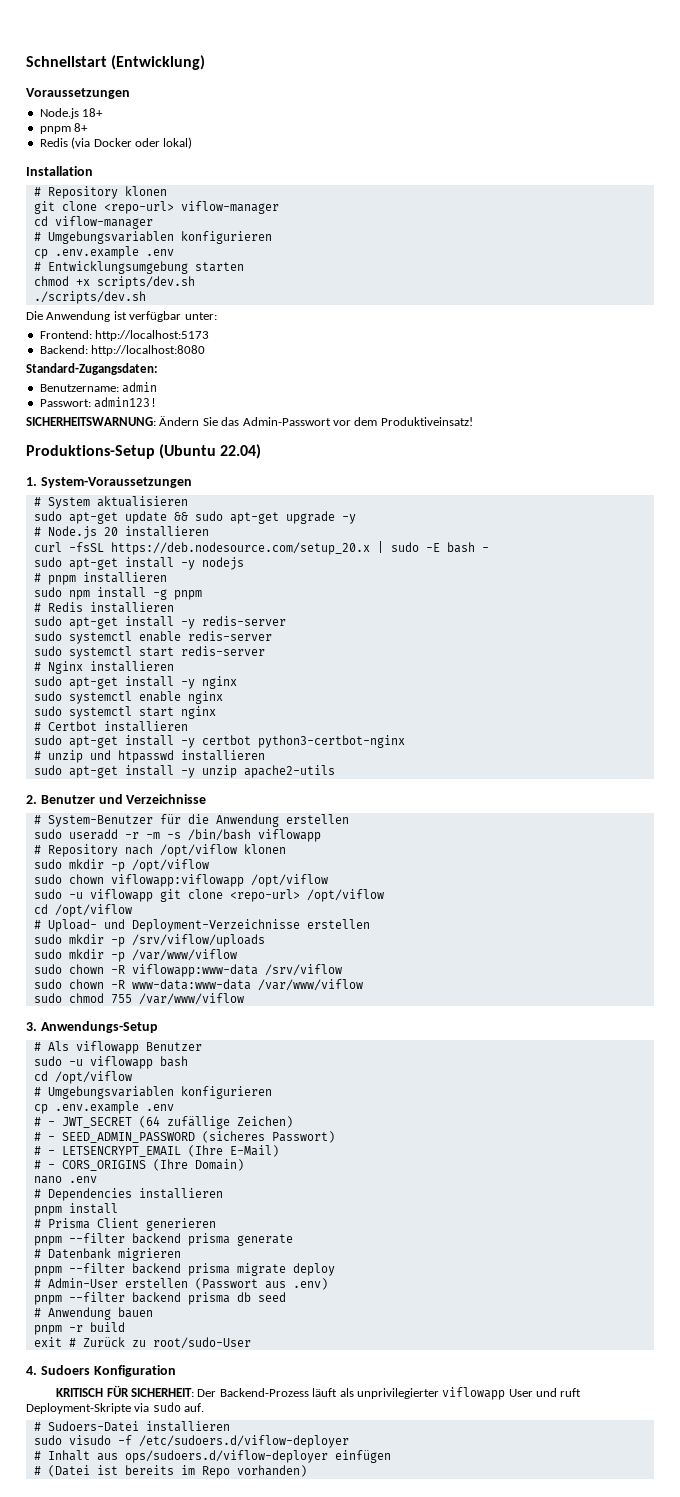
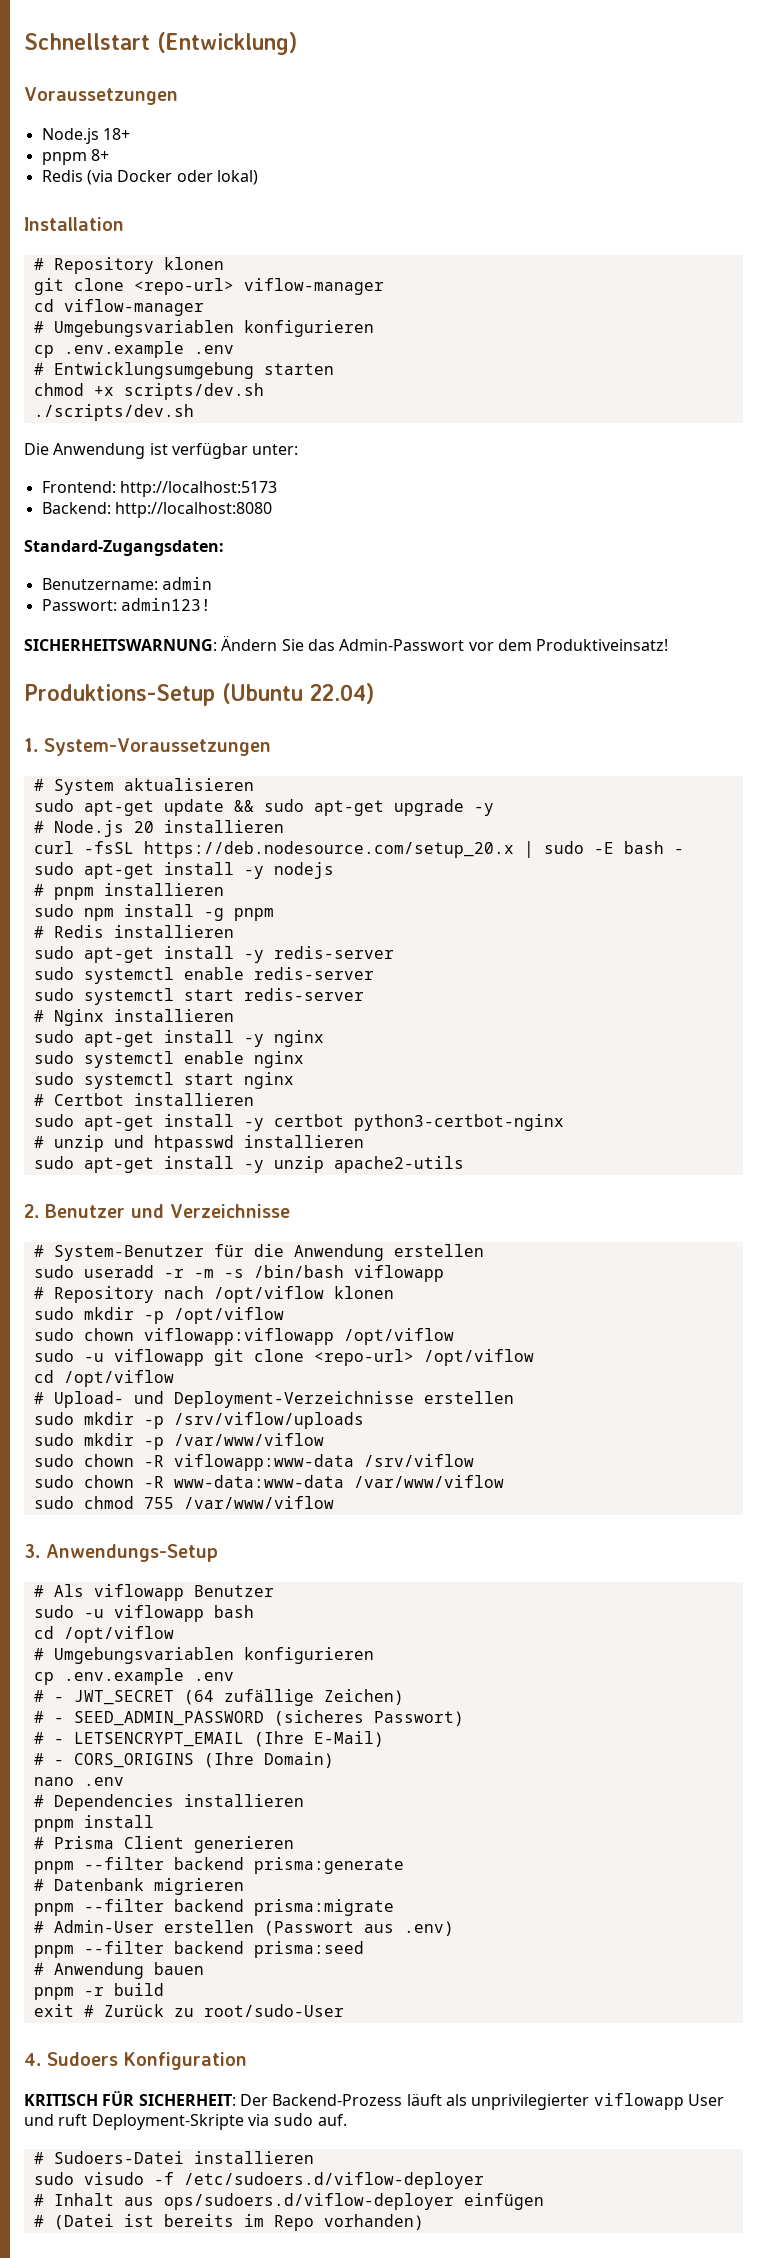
- pnpm --filter backend prisma generate
+ pnpm --filter backend prisma:generate
- pnpm --filter backend prisma migrate deploy
+ pnpm --filter backend prisma:migrate
- pnpm --filter backend prisma db seed
+ pnpm --filter backend prisma:seed

